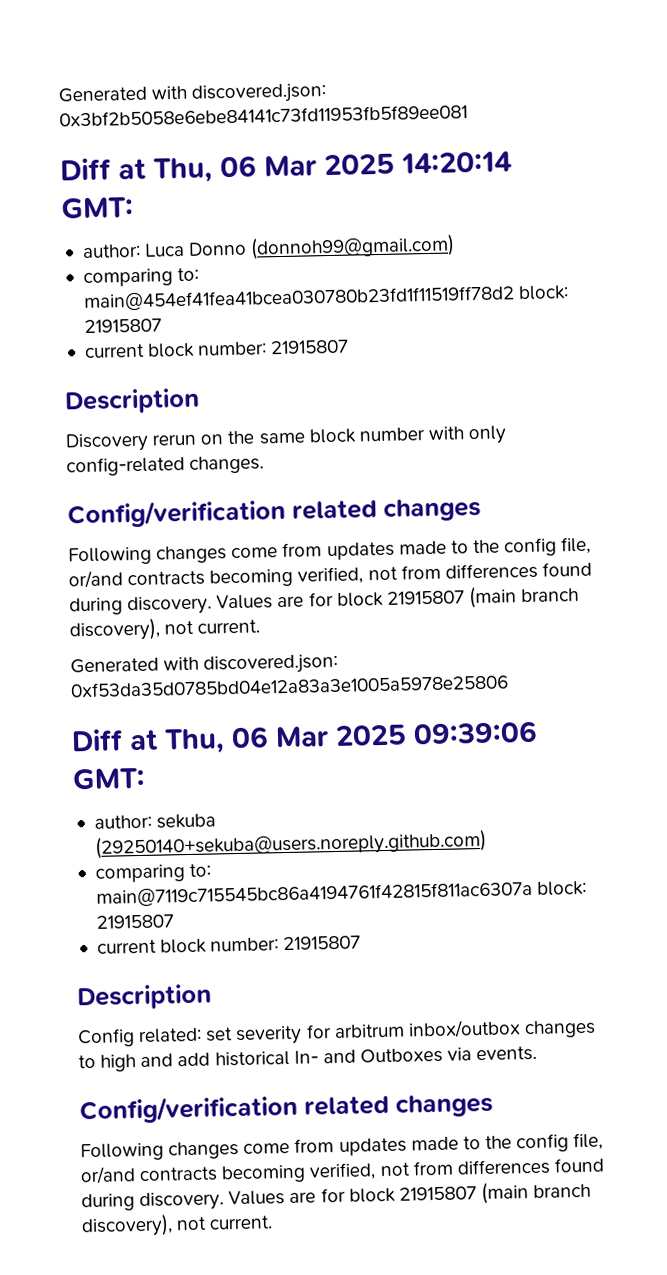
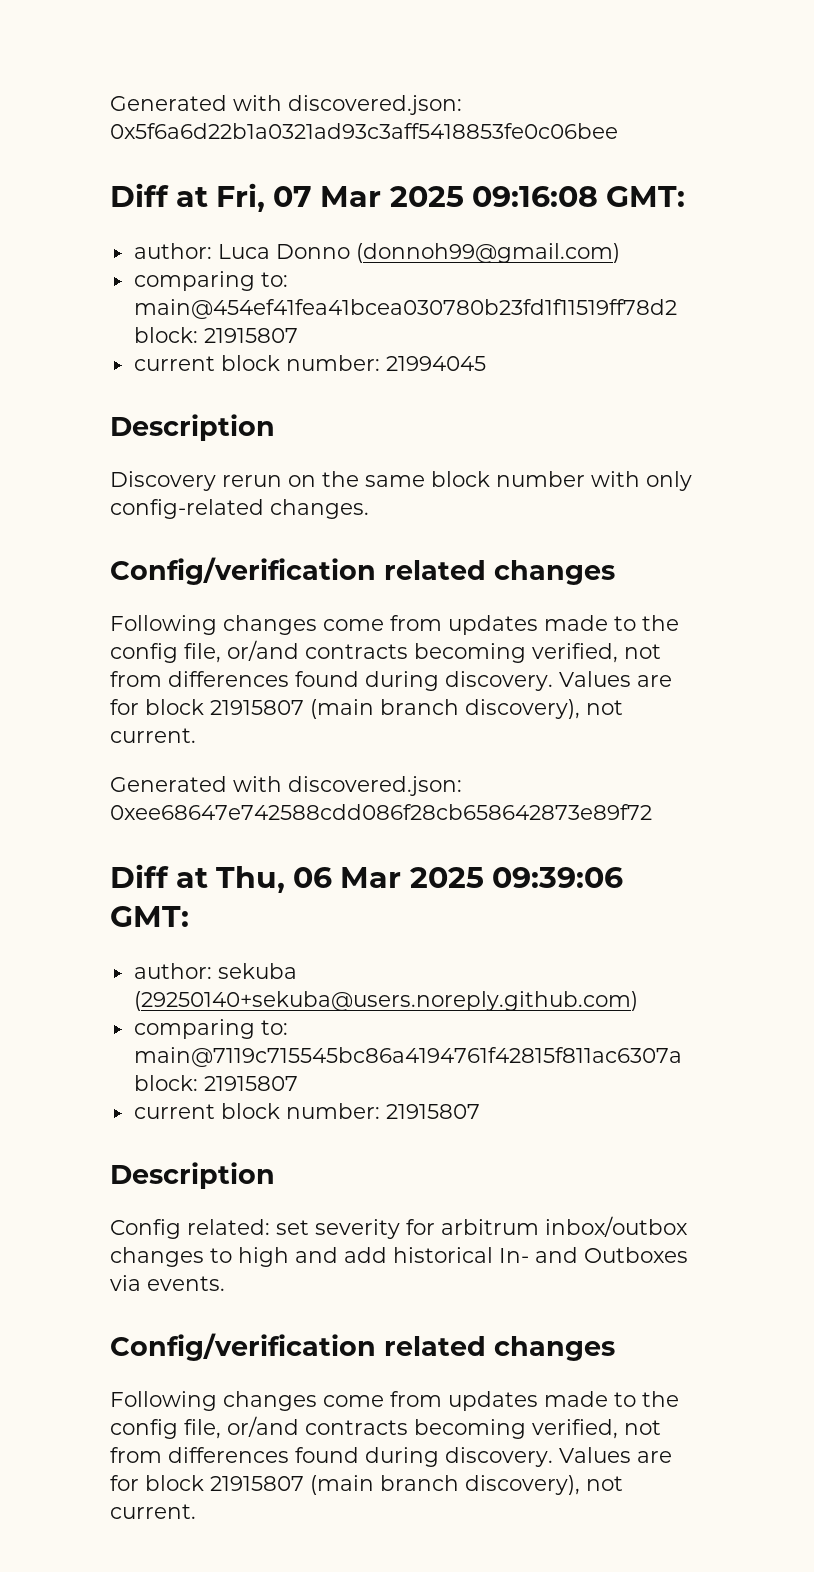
- Generated with discovered.json: 0x3bf2b5058e6ebe84141c73fd11953fb5f89ee081
- Diff at Thu, 06 Mar 2025 14:20:14 GMT:
+ Generated with discovered.json: 0x5f6a6d22b1a0321ad93c3aff5418853fe0c06bee
+ Diff at Fri, 07 Mar 2025 09:16:08 GMT:
  comparing to: main@454ef41fea41bcea030780b23fd1f11519ff78d2 block: 21915807
- current block number: 21915807
+ current block number: 21994045
- Generated with discovered.json: 0xf53da35d0785bd04e12a83a3e1005a5978e25806
+ Generated with discovered.json: 0xee68647e742588cdd086f28cb658642873e89f72

